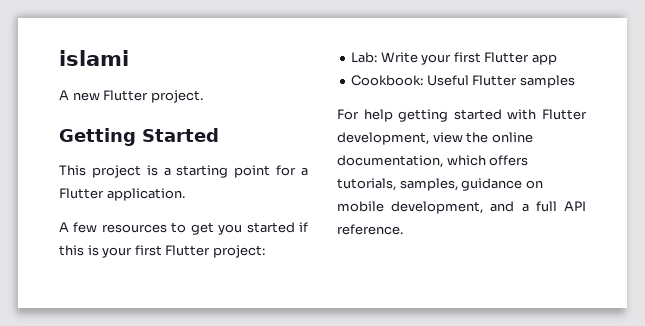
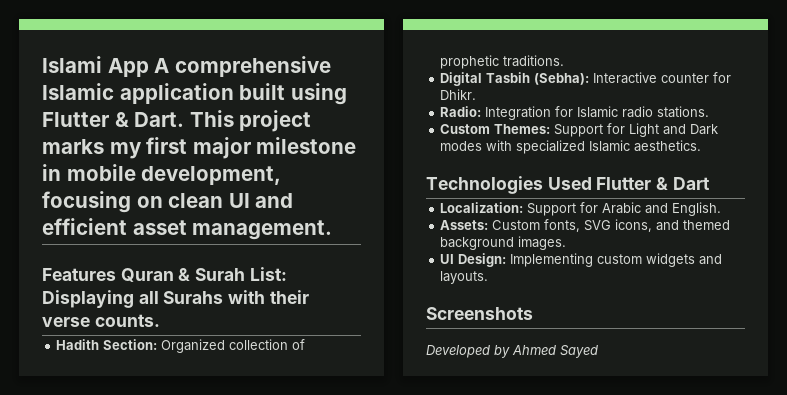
- islami
- A new Flutter project.
- Getting Started
- This project is a starting point for a Flutter application.
- A few resources to get you started if this is your first Flutter project:
- Lab: Write your first Flutter app
- Cookbook: Useful Flutter samples
- For help getting started with Flutter development, view the online documentation, which offers tutorials, samples, guidance on mobile development, and a full API reference.
+ Islami App A comprehensive Islamic application built using Flutter & Dart. This project marks my first major milestone in mobile development, focusing on clean UI and efficient asset management.
+ Features Quran & Surah List: Displaying all Surahs with their verse counts.
+ Hadith Section: Organized collection of prophetic traditions.
+ Digital Tasbih (Sebha): Interactive counter for Dhikr.
+ Radio: Integration for Islamic radio stations.
+ Custom Themes: Support for Light and Dark modes with specialized Islamic aesthetics.
+ Technologies Used Flutter & Dart
+ Localization: Support for Arabic and English.
+ Assets: Custom fonts, SVG icons, and themed background images.
+ UI Design: Implementing custom widgets and layouts.
+ Screenshots
+ Developed by Ahmed Sayed

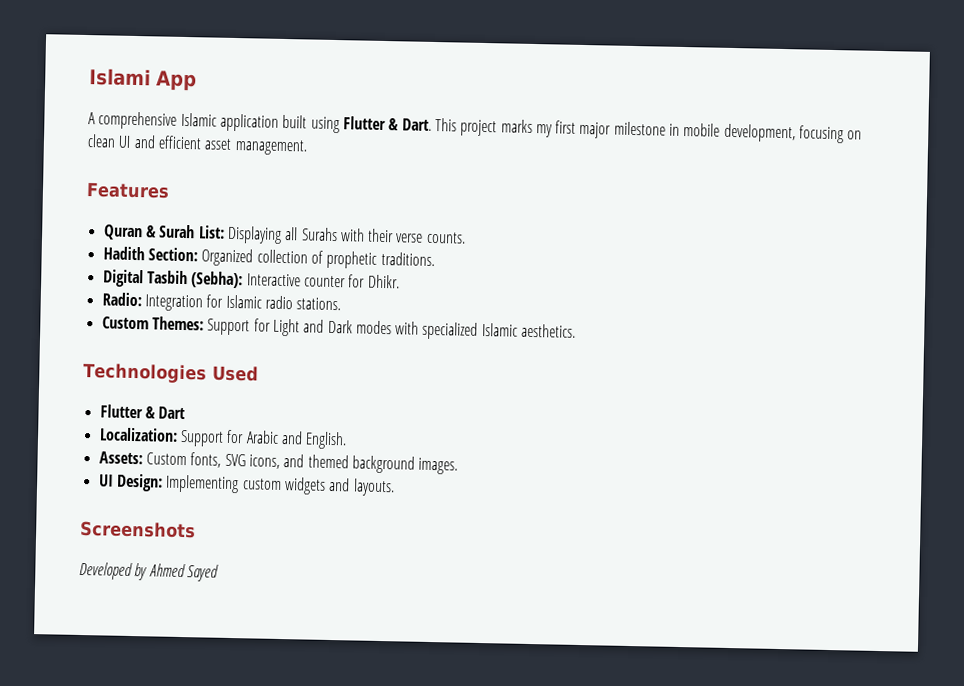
- Islami App A comprehensive Islamic application built using Flutter & Dart.
+ Islami App
+ A comprehensive Islamic application built using Flutter & Dart.
- Features Quran & Surah List: Displaying all Surahs with their verse counts.
+ Features
+ Quran & Surah List: Displaying all Surahs with their verse counts.
- Technologies Used Flutter & Dart
+ Technologies Used
+ Flutter & Dart

